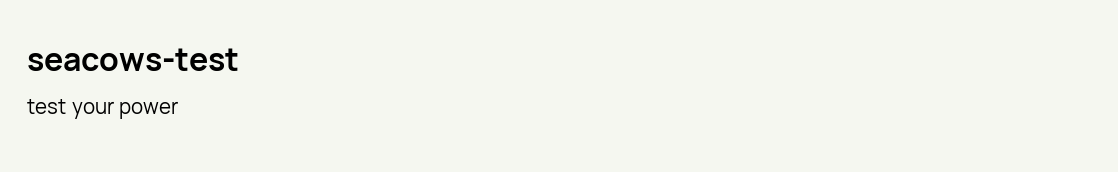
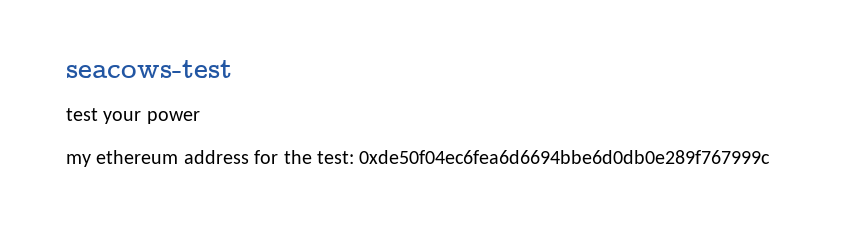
+ my ethereum address for the test: 0xde50f04ec6fea6d6694bbe6d0db0e289f767999c

